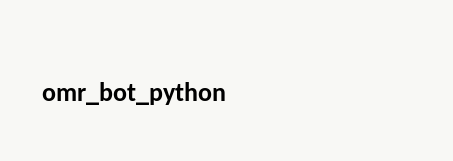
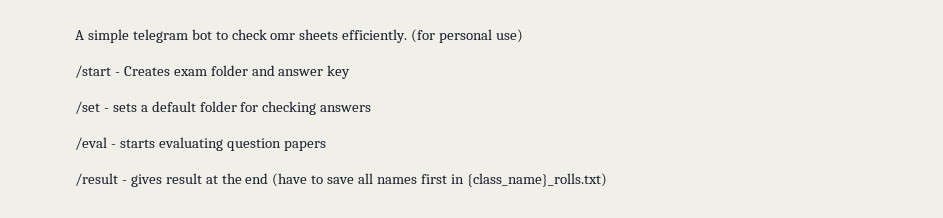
- omr_bot_python
+ A simple telegram bot to check omr sheets efficiently. (for personal use)
+ /start - Creates exam folder and answer key
+ /set - sets a default folder for checking answers
+ /eval - starts evaluating question papers
+ /result - gives result at the end (have to save all names first in {class_name}_rolls.txt)

